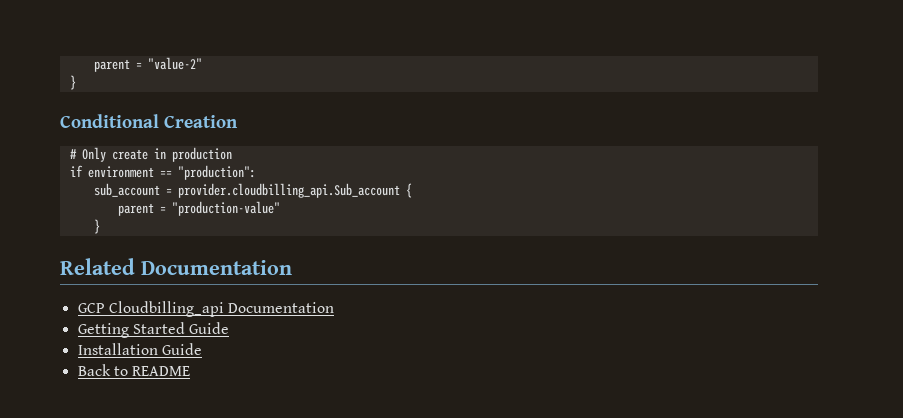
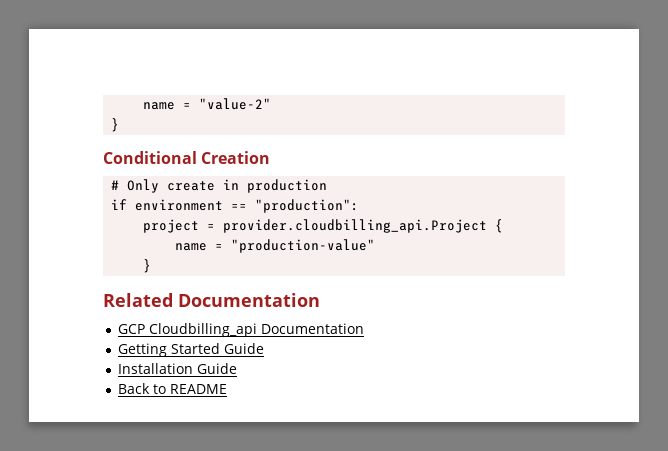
- parent = "value-2"
+ name = "value-2"
- sub_account = provider.cloudbilling_api.Sub_account {
+ project = provider.cloudbilling_api.Project {
- parent = "production-value"
+ name = "production-value"

